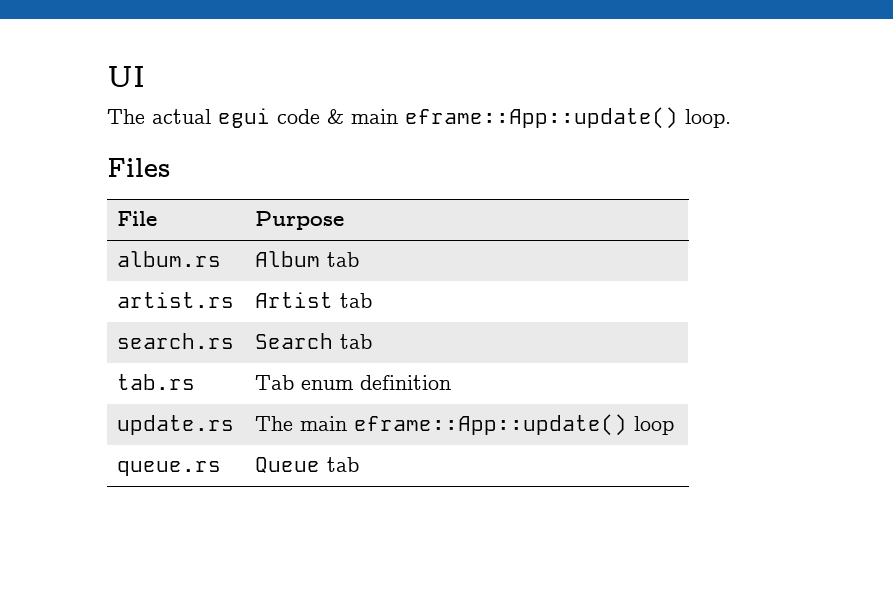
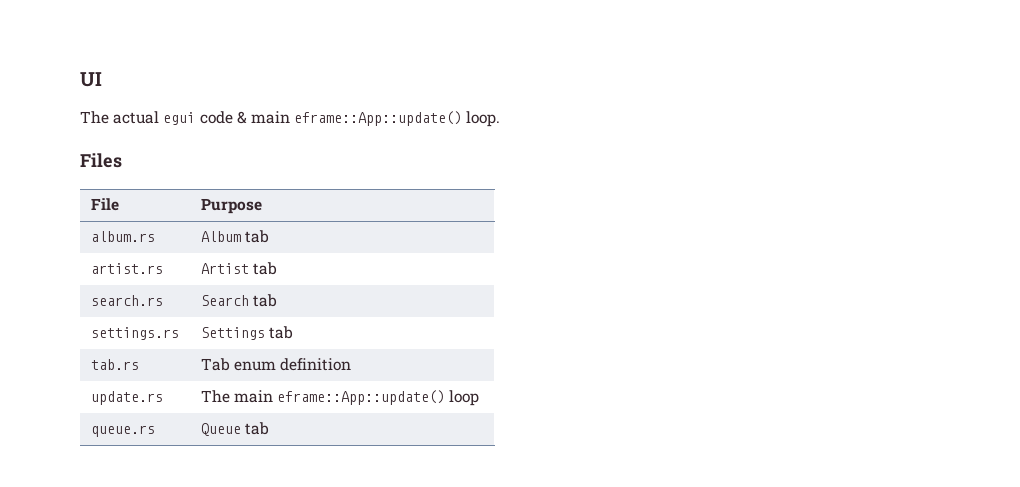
+ settings.rs | Settings tab

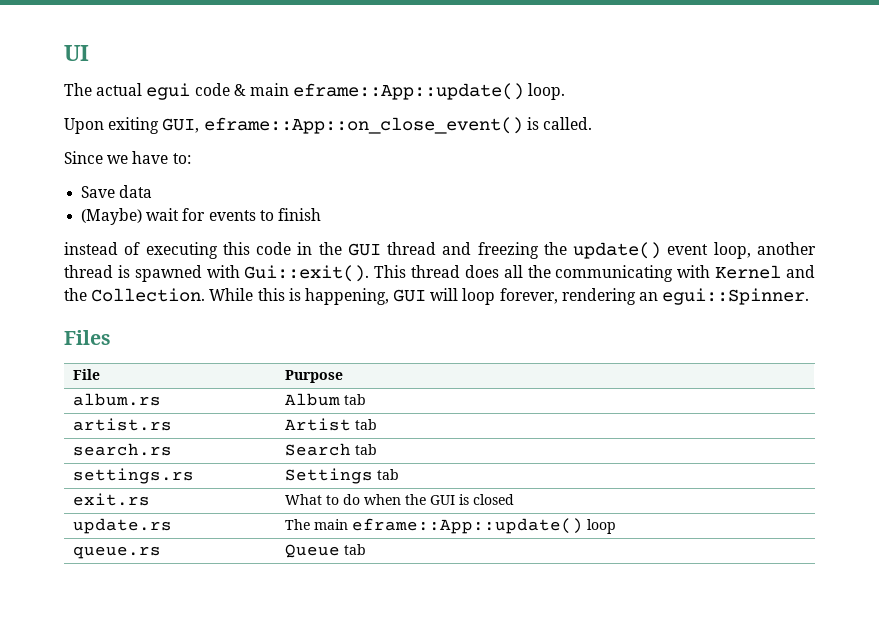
+ Upon exiting GUI, eframe::App::on_close_event() is called.
+ Since we have to:
+ Save data
+ (Maybe) wait for events to finish
+ instead of executing this code in the GUI thread and freezing the update() event loop, another thread is spawned with Gui::exit(). This thread does all the communicating with Kernel and the Collection. While this is happening, GUI will loop forever, rendering an egui::Spinner.
- tab.rs | Tab enum definition
+ exit.rs | What to do when the GUI is closed

